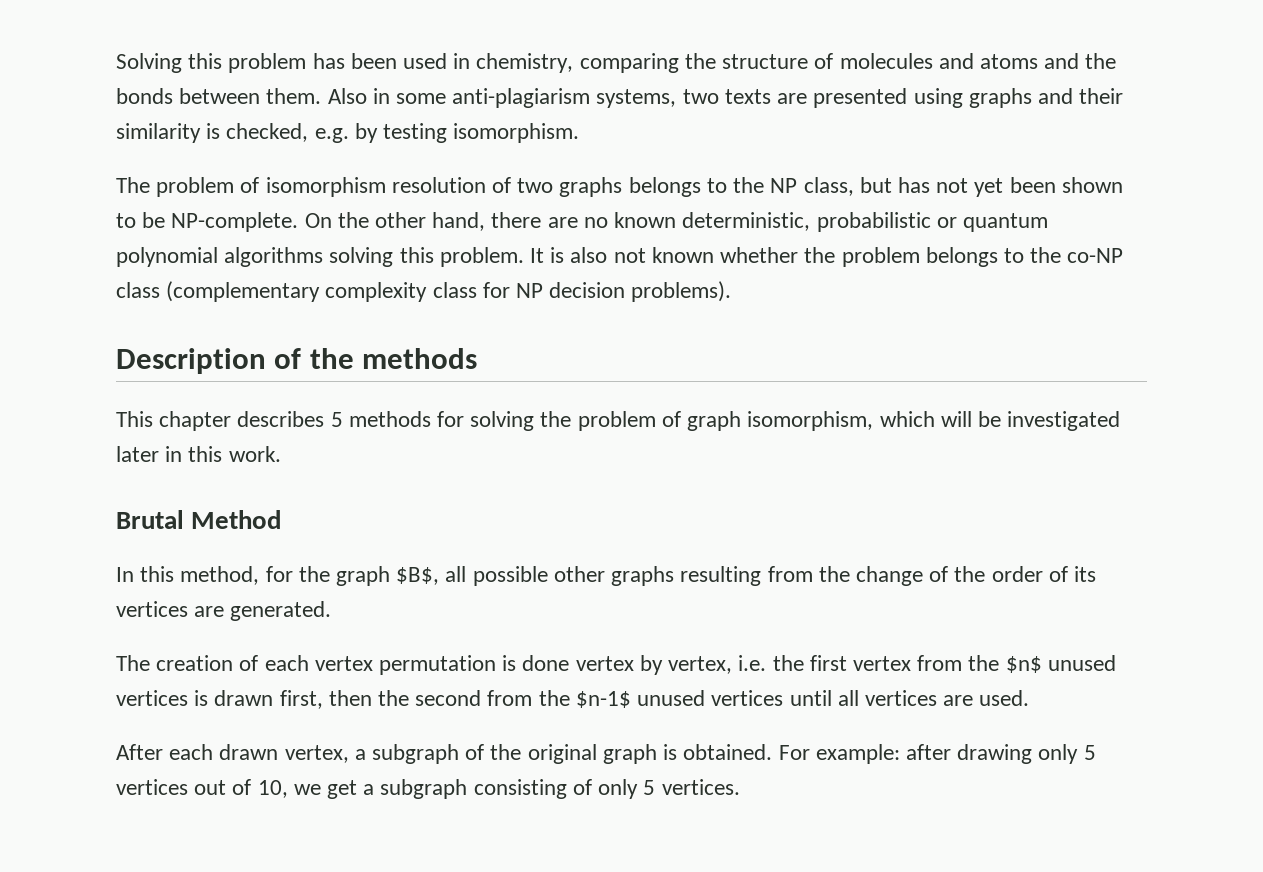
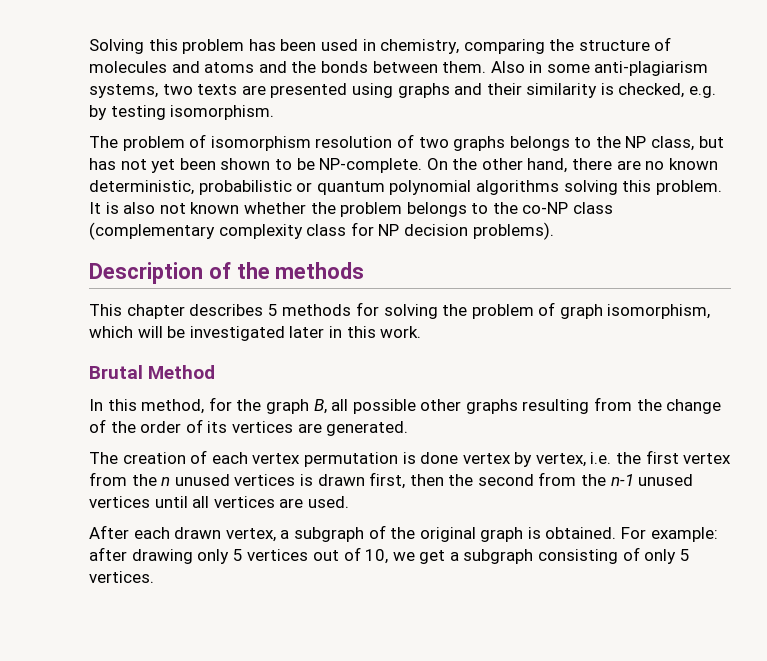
- In this method, for the graph $B$, all possible other graphs resulting from the change of the order of its vertices are generated.
+ In this method, for the graph B, all possible other graphs resulting from the change of the order of its vertices are generated.
- The creation of each vertex permutation is done vertex by vertex, i.e. the first vertex from the $n$ unused vertices is drawn first, then the second from the $n-1$ unused vertices until all vertices are used.
+ The creation of each vertex permutation is done vertex by vertex, i.e. the first vertex from the n unused vertices is drawn first, then the second from the n-1 unused vertices until all vertices are used.

